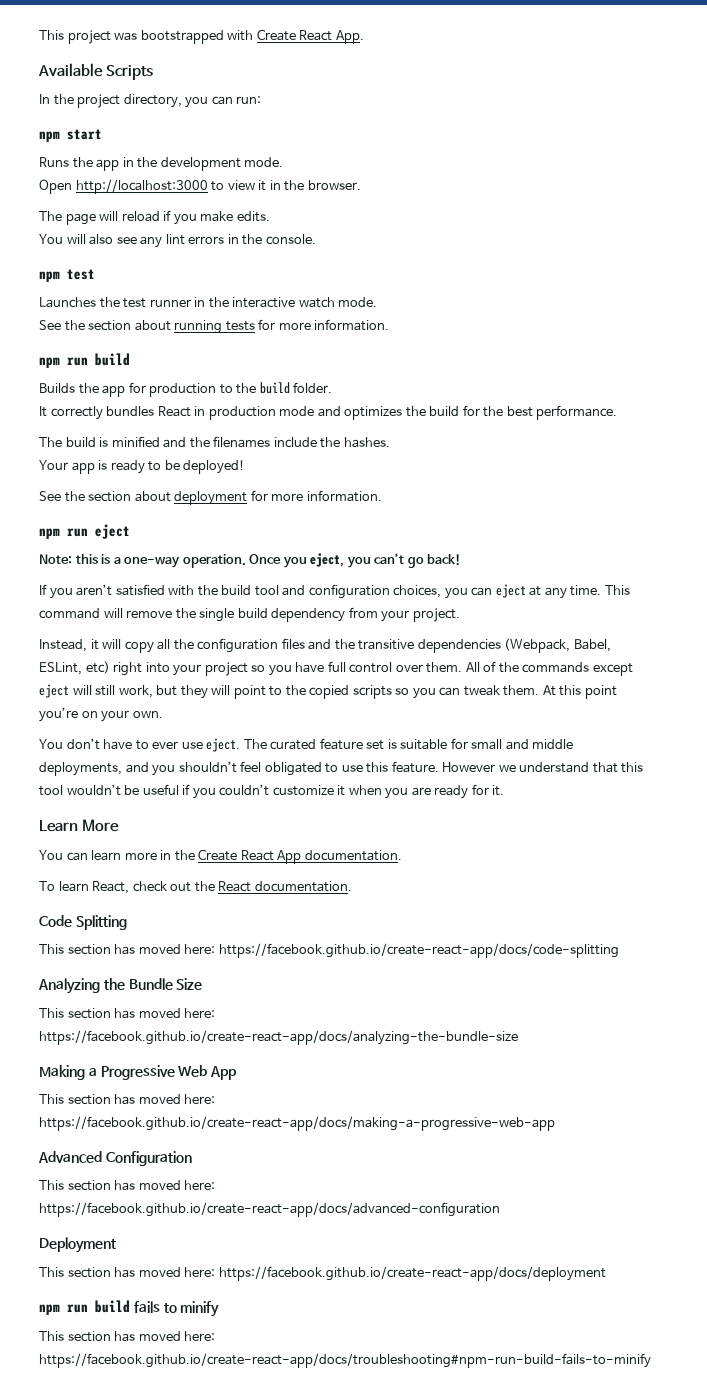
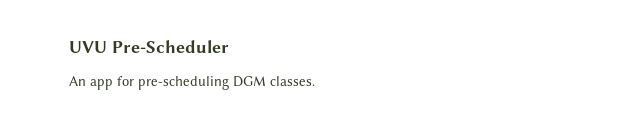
- This project was bootstrapped with Create React App.
- Available Scripts
- In the project directory, you can run:
- npm start
- Runs the app in the development mode.
- Open http://localhost:3000 to view it in the browser.
- The page will reload if you make edits.
- You will also see any lint errors in the console.
- npm test
- Launches the test runner in the interactive watch mode.
- See the section about running tests for more information.
- npm run build
- Builds the app for production to the build folder.
- It correctly bundles React in production mode and optimizes the build for the best performance.
- The build is minified and the filenames include the hashes.
- Your app is ready to be deployed!
- See the section about deployment for more information.
- npm run eject
- Note: this is a one-way operation. Once you eject, you can’t go back!
- If you aren’t satisfied with the build tool and configuration choices, you can eject at any time. This command will remove the single build dependency from your project.
- Instead, it will copy all the configuration files and the transitive dependencies (Webpack, Babel, ESLint, etc) right into your project so you have full control over them. All of the commands except eject will still work, but they will point to the copied scripts so you can tweak them. At this point you’re on your own.
- You don’t have to ever use eject. The curated feature set is suitable for small and middle deployments, and you shouldn’t feel obligated to use this feature. However we understand that this tool wouldn’t be useful if you couldn’t customize it when you are ready for it.
- Learn More
- You can learn more in the Create React App documentation.
- To learn React, check out the React documentation.
- Code Splitting
- This section has moved here: https://facebook.github.io/create-react-app/docs/code-splitting
- Analyzing the Bundle Size
- This section has moved here: https://facebook.github.io/create-react-app/docs/analyzing-the-bundle-size
- Making a Progressive Web App
- This section has moved here: https://facebook.github.io/create-react-app/docs/making-a-progressive-web-app
- Advanced Configuration
- This section has moved here: https://facebook.github.io/create-react-app/docs/advanced-configuration
- Deployment
- This section has moved here: https://facebook.github.io/create-react-app/docs/deployment
- npm run build fails to minify
- This section has moved here: https://facebook.github.io/create-react-app/docs/troubleshooting#npm-run-build-fails-to-minify
+ UVU Pre-Scheduler
+ An app for pre-scheduling DGM classes.

